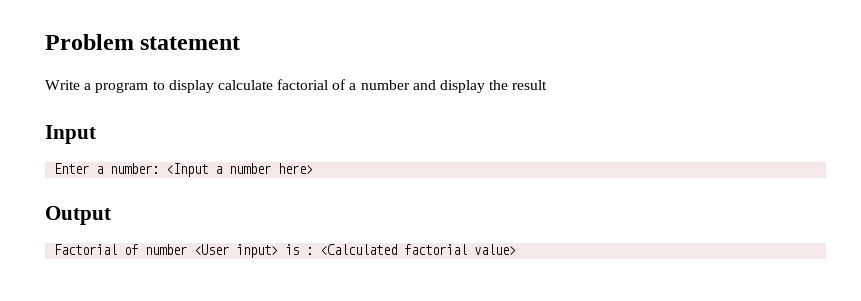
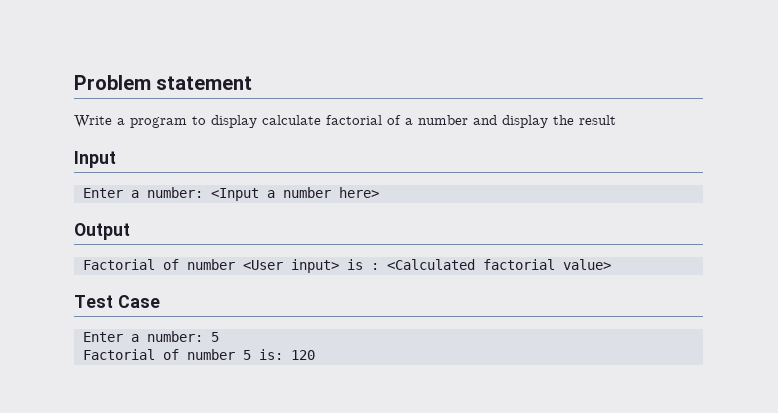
+ Test Case
+ Enter a number: 5
+ Factorial of number 5 is: 120

